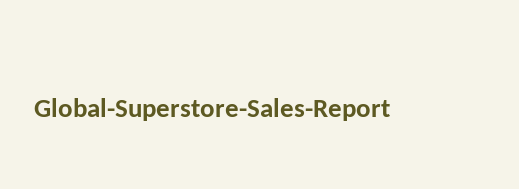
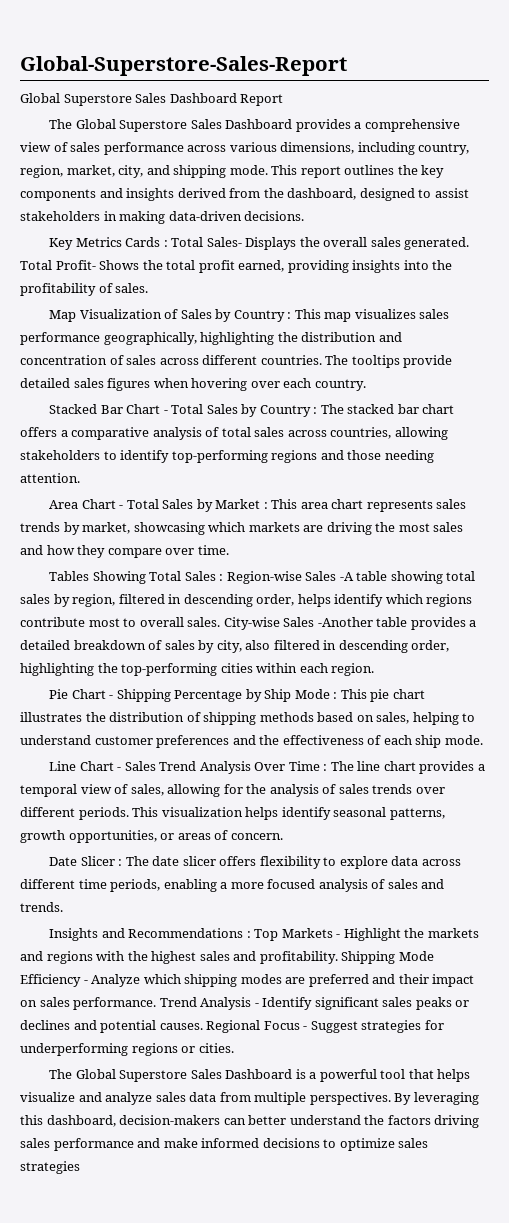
+ Global Superstore Sales Dashboard Report
+ The Global Superstore Sales Dashboard provides a comprehensive view of sales performance across various dimensions, including country, region, market, city, and shipping mode. This report outlines the key components and insights derived from the dashboard, designed to assist stakeholders in making data-driven decisions.
+ Key Metrics Cards : Total Sales- Displays the overall sales generated. Total Profit- Shows the total profit earned, providing insights into the profitability of sales.
+ Map Visualization of Sales by Country : This map visualizes sales performance geographically, highlighting the distribution and concentration of sales across different countries. The tooltips provide detailed sales figures when hovering over each country.
+ Stacked Bar Chart - Total Sales by Country : The stacked bar chart offers a comparative analysis of total sales across countries, allowing stakeholders to identify top-performing regions and those needing attention.
+ Area Chart - Total Sales by Market : This area chart represents sales trends by market, showcasing which markets are driving the most sales and how they compare over time.
+ Tables Showing Total Sales : Region-wise Sales -A table showing total sales by region, filtered in descending order, helps identify which regions contribute most to overall sales. City-wise Sales -Another table provides a detailed breakdown of sales by city, also filtered in descending order, highlighting the top-performing cities within each region.
+ Pie Chart - Shipping Percentage by Ship Mode : This pie chart illustrates the distribution of shipping methods based on sales, helping to understand customer preferences and the effectiveness of each ship mode.
+ Line Chart - Sales Trend Analysis Over Time : The line chart provides a temporal view of sales, allowing for the analysis of sales trends over different periods. This visualization helps identify seasonal patterns, growth opportunities, or areas of concern.
+ Date Slicer : The date slicer offers flexibility to explore data across different time periods, enabling a more focused analysis of sales and trends.
+ Insights and Recommendations : Top Markets - Highlight the markets and regions with the highest sales and profitability. Shipping Mode Efficiency - Analyze which shipping modes are preferred and their impact on sales performance. Trend Analysis - Identify significant sales peaks or declines and potential causes. Regional Focus - Suggest strategies for underperforming regions or cities.
+ The Global Superstore Sales Dashboard is a powerful tool that helps visualize and analyze sales data from multiple perspectives. By leveraging this dashboard, decision-makers can better understand the factors driving sales performance and make informed decisions to optimize sales strategies

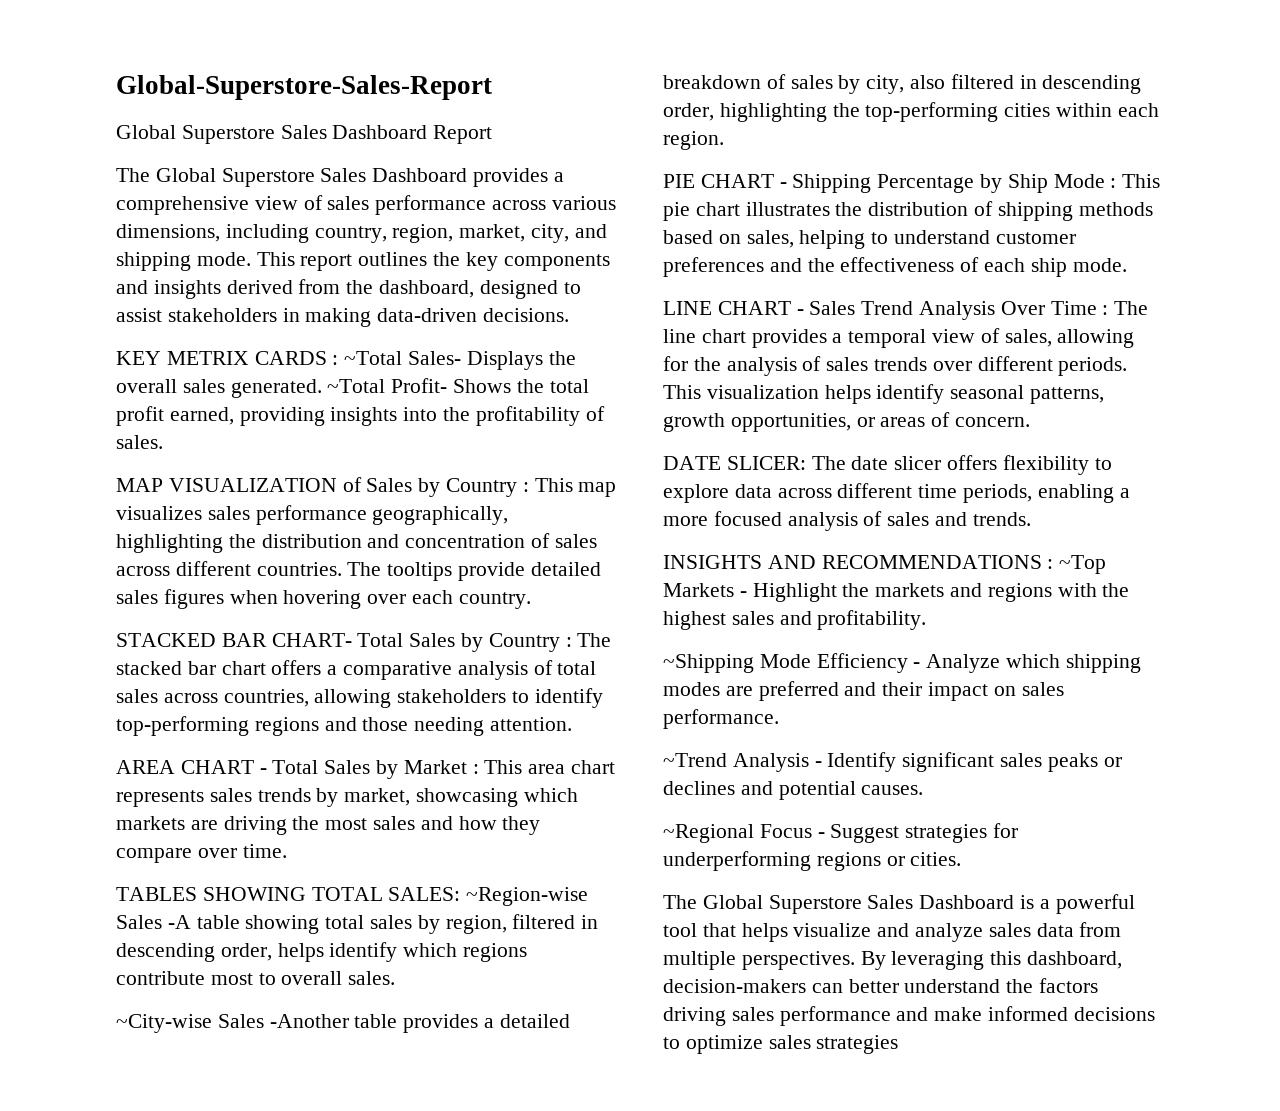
- Key Metrics Cards : Total Sales- Displays the overall sales generated.
+ KEY METRIX CARDS : ~Total Sales- Displays the overall sales generated.
- Total Profit- Shows the total profit earned, providing insights into the profitability of sales.
+ ~Total Profit- Shows the total profit earned, providing insights into the profitability of sales.
- Map Visualization of Sales by Country : This map visualizes sales performance geographically, highlighting the distribution and concentration of sales across different countries.
+ MAP VISUALIZATION of Sales by Country : This map visualizes sales performance geographically, highlighting the distribution and concentration of sales across different countries.
- Stacked Bar Chart - Total Sales by Country : The stacked bar chart offers a comparative analysis of total sales across countries, allowing stakeholders to identify top-performing regions and those needing attention.
+ STACKED BAR CHART- Total Sales by Country : The stacked bar chart offers a comparative analysis of total sales across countries, allowing stakeholders to identify top-performing regions and those needing attention.
- Area Chart - Total Sales by Market : This area chart represents sales trends by market, showcasing which markets are driving the most sales and how they compare over time.
+ AREA CHART - Total Sales by Market : This area chart represents sales trends by market, showcasing which markets are driving the most sales and how they compare over time.
- Tables Showing Total Sales : Region-wise Sales -A table showing total sales by region, filtered in descending order, helps identify which regions contribute most to overall sales. City-wise Sales -Another table provides a detailed breakdown of sales by city, also filtered in descending order, highlighting the top-performing cities within each region.
+ TABLES SHOWING TOTAL SALES: ~Region-wise Sales -A table showing total sales by region, filtered in descending order, helps identify which regions contribute most to overall sales.
+ ~City-wise Sales -Another table provides a detailed breakdown of sales by city, also filtered in descending order, highlighting the top-performing cities within each region.
- Pie Chart - Shipping Percentage by Ship Mode : This pie chart illustrates the distribution of shipping methods based on sales, helping to understand customer preferences and the effectiveness of each ship mode.
+ PIE CHART - Shipping Percentage by Ship Mode : This pie chart illustrates the distribution of shipping methods based on sales, helping to understand customer preferences and the effectiveness of each ship mode.
- Line Chart - Sales Trend Analysis Over Time : The line chart provides a temporal view of sales, allowing for the analysis of sales trends over different periods.
+ LINE CHART - Sales Trend Analysis Over Time : The line chart provides a temporal view of sales, allowing for the analysis of sales trends over different periods.
- Date Slicer : The date slicer offers flexibility to explore data across different time periods, enabling a more focused analysis of sales and trends.
+ DATE SLICER: The date slicer offers flexibility to explore data across different time periods, enabling a more focused analysis of sales and trends.
- Insights and Recommendations : Top Markets - Highlight the markets and regions with the highest sales and profitability. Shipping Mode Efficiency - Analyze which shipping modes are preferred and their impact on sales performance. Trend Analysis - Identify significant sales peaks or declines and potential causes. Regional Focus - Suggest strategies for underperforming regions or cities.
+ INSIGHTS AND RECOMMENDATIONS : ~Top Markets - Highlight the markets and regions with the highest sales and profitability.
+ ~Shipping Mode Efficiency - Analyze which shipping modes are preferred and their impact on sales performance.
+ ~Trend Analysis - Identify significant sales peaks or declines and potential causes.
+ ~Regional Focus - Suggest strategies for underperforming regions or cities.

